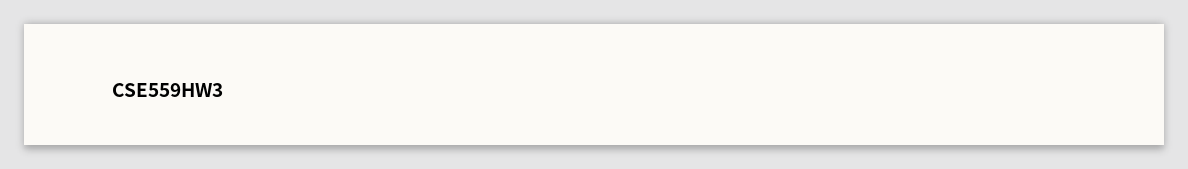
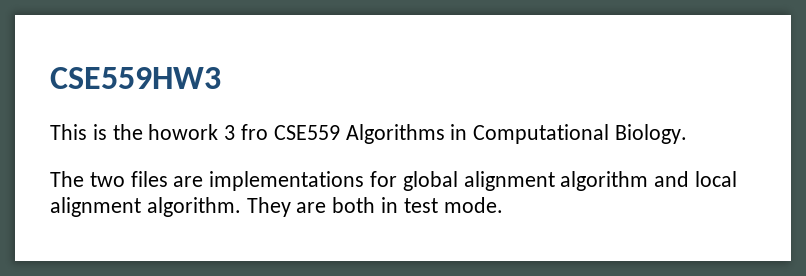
+ This is the howork 3 fro CSE559 Algorithms in Computational Biology.
+ The two files are implementations for global alignment algorithm and local alignment algorithm. They are both in test mode.

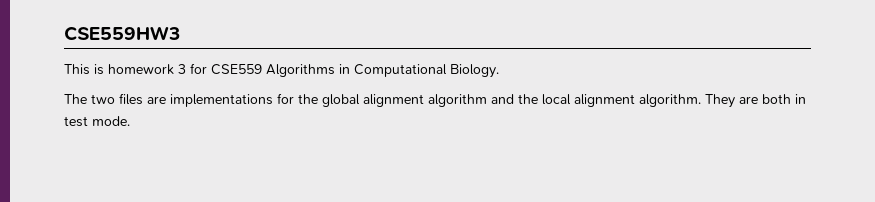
- This is the howork 3 fro CSE559 Algorithms in Computational Biology.
+ This is homework 3 for CSE559 Algorithms in Computational Biology.
- The two files are implementations for global alignment algorithm and local alignment algorithm.
+ The two files are implementations for the global alignment algorithm and the local alignment algorithm.

